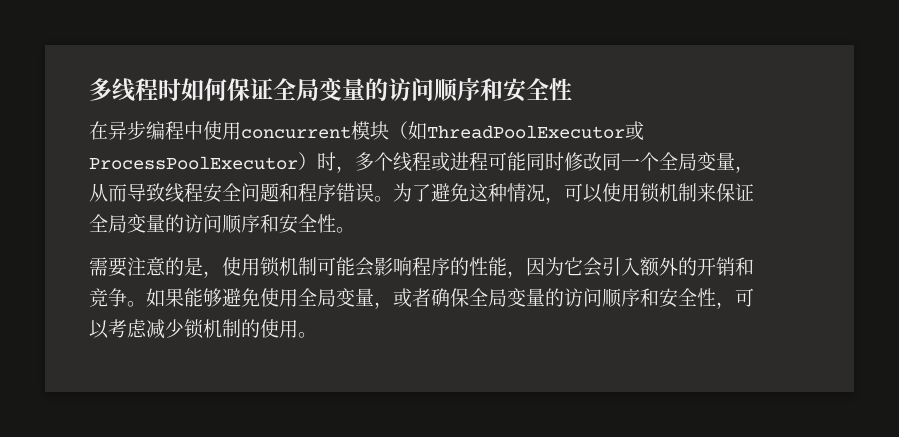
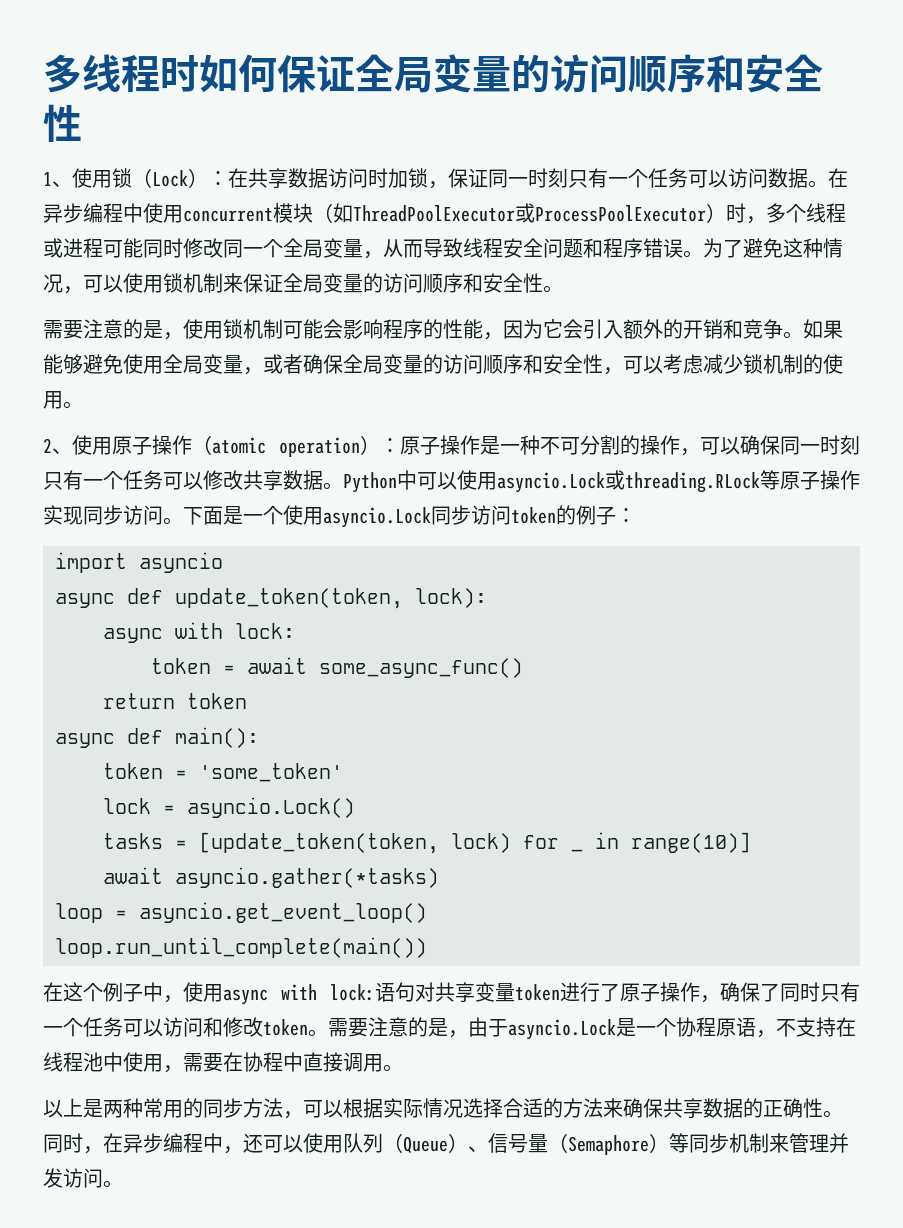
+ 1、使用锁（Lock）：在共享数据访问时加锁，保证同一时刻只有一个任务可以访问数据。
+ 2、使用原子操作（atomic operation）：原子操作是一种不可分割的操作，可以确保同一时刻只有一个任务可以修改共享数据。Python中可以使用asyncio.Lock或threading.RLock等原子操作实现同步访问。下面是一个使用asyncio.Lock同步访问token的例子：
+ import asyncio
+ async def update_token(token, lock):
+ async with lock:
+ token = await some_async_func()
+ return token
+ async def main():
+ token = 'some_token'
+ lock = asyncio.Lock()
+ tasks = [update_token(token, lock) for _ in range(10)]
+ await asyncio.gather(*tasks)
+ loop = asyncio.get_event_loop()
+ loop.run_until_complete(main())
+ 在这个例子中，使用async with lock:语句对共享变量token进行了原子操作，确保了同时只有一个任务可以访问和修改token。需要注意的是，由于asyncio.Lock是一个协程原语，不支持在线程池中使用，需要在协程中直接调用。
+ 以上是两种常用的同步方法，可以根据实际情况选择合适的方法来确保共享数据的正确性。同时，在异步编程中，还可以使用队列（Queue）、信号量（Semaphore）等同步机制来管理并发访问。

